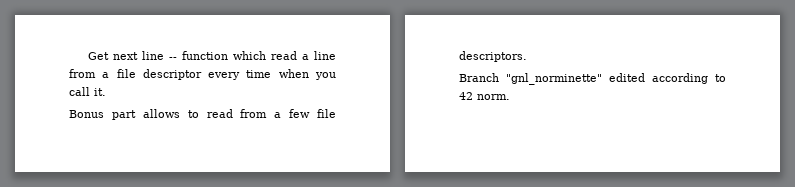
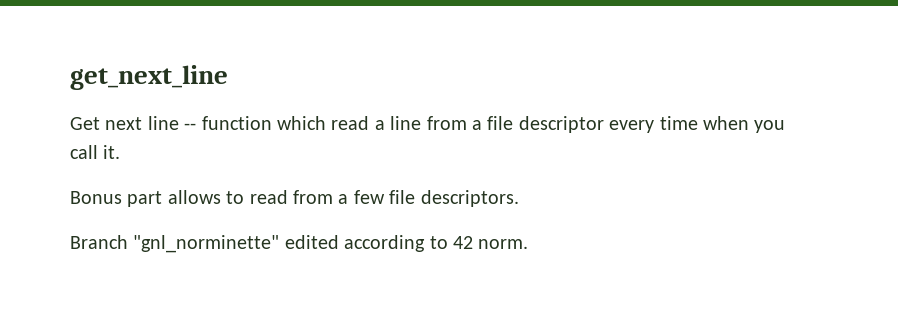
+ get_next_line

